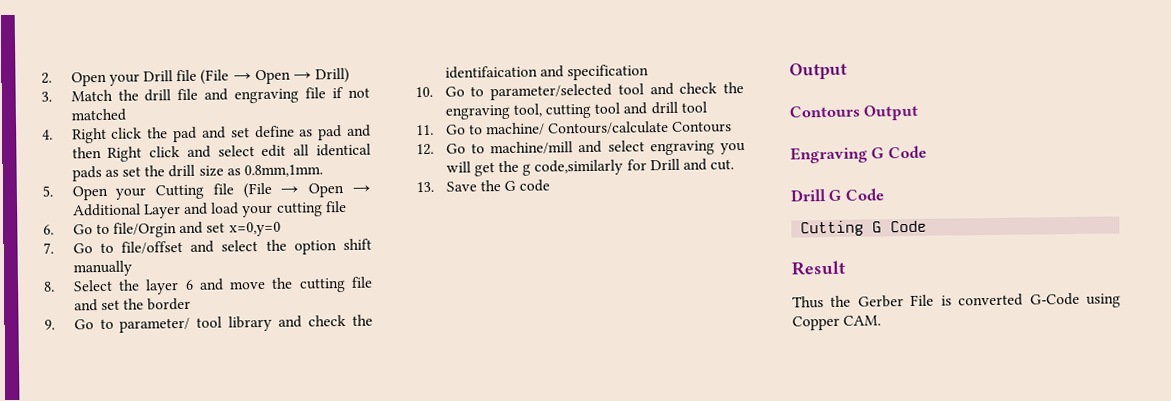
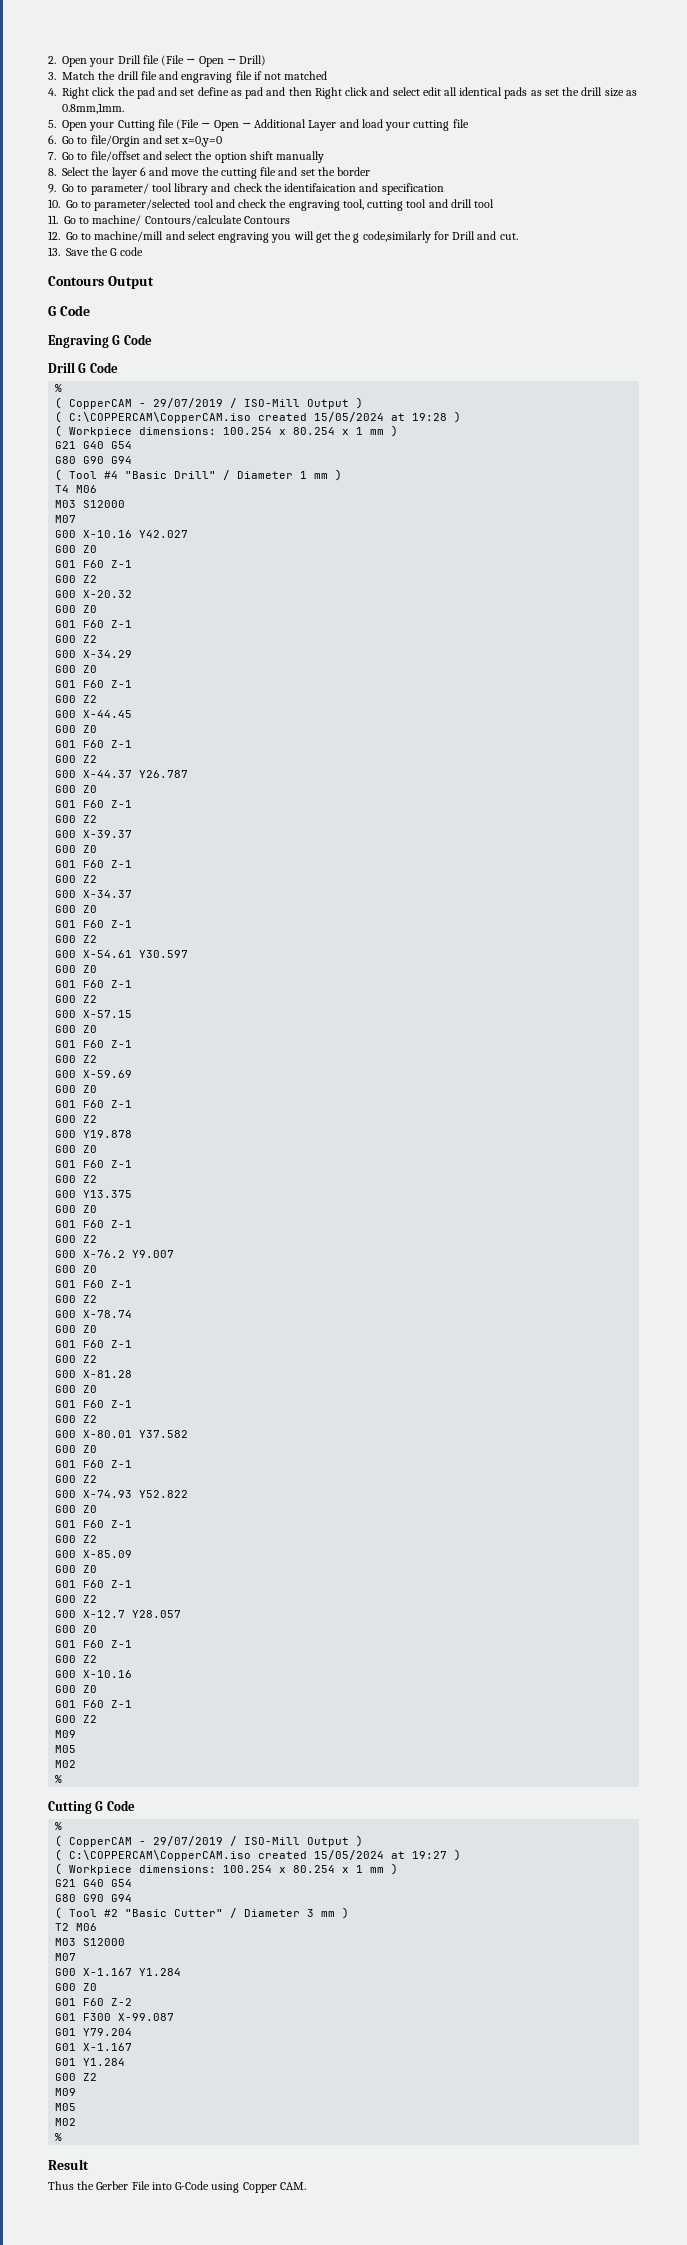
  13. Save the G code
- Output
  Contours Output
+ G Code
  Drill G Code
+ %
+ ( CopperCAM - 29/07/2019 / ISO-Mill Output )
+ ( C:\COPPERCAM\CopperCAM.iso created 15/05/2024 at 19:28 )
+ ( Workpiece dimensions: 100.254 x 80.254 x 1 mm )
+ G21 G40 G54
+ G80 G90 G94
+ ( Tool #4 "Basic Drill" / Diameter 1 mm )
+ T4 M06
+ M03 S12000
+ M07
+ G00 X-10.16 Y42.027
+ G00 Z0
+ G01 F60 Z-1
+ G00 Z2
+ G00 X-20.32
+ G00 Z0
+ G01 F60 Z-1
+ G00 Z2
+ G00 X-34.29
+ G00 Z0
+ G01 F60 Z-1
+ G00 Z2
+ G00 X-44.45
+ G00 Z0
+ G01 F60 Z-1
+ G00 Z2
+ G00 X-44.37 Y26.787
+ G00 Z0
+ G01 F60 Z-1
+ G00 Z2
+ G00 X-39.37
+ G00 Z0
+ G01 F60 Z-1
+ G00 Z2
+ G00 X-34.37
+ G00 Z0
+ G01 F60 Z-1
+ G00 Z2
+ G00 X-54.61 Y30.597
+ G00 Z0
+ G01 F60 Z-1
+ G00 Z2
+ G00 X-57.15
+ G00 Z0
+ G01 F60 Z-1
+ G00 Z2
+ G00 X-59.69
+ G00 Z0
+ G01 F60 Z-1
+ G00 Z2
+ G00 Y19.878
+ G00 Z0
+ G01 F60 Z-1
+ G00 Z2
+ G00 Y13.375
+ G00 Z0
+ G01 F60 Z-1
+ G00 Z2
+ G00 X-76.2 Y9.007
+ G00 Z0
+ G01 F60 Z-1
+ G00 Z2
+ G00 X-78.74
+ G00 Z0
+ G01 F60 Z-1
+ G00 Z2
+ G00 X-81.28
+ G00 Z0
+ G01 F60 Z-1
+ G00 Z2
+ G00 X-80.01 Y37.582
+ G00 Z0
+ G01 F60 Z-1
+ G00 Z2
+ G00 X-74.93 Y52.822
+ G00 Z0
+ G01 F60 Z-1
+ G00 Z2
+ G00 X-85.09
+ G00 Z0
+ G01 F60 Z-1
+ G00 Z2
+ G00 X-12.7 Y28.057
+ G00 Z0
+ G01 F60 Z-1
+ G00 Z2
+ G00 X-10.16
+ G00 Z0
+ G01 F60 Z-1
+ G00 Z2
+ M09
+ M05
+ M02
+ %
  Cutting G Code
+ %
+ ( CopperCAM - 29/07/2019 / ISO-Mill Output )
+ ( C:\COPPERCAM\CopperCAM.iso created 15/05/2024 at 19:27 )
+ ( Workpiece dimensions: 100.254 x 80.254 x 1 mm )
+ G21 G40 G54
+ G80 G90 G94
+ ( Tool #2 "Basic Cutter" / Diameter 3 mm )
+ T2 M06
+ M03 S12000
+ M07
+ G00 X-1.167 Y1.284
+ G00 Z0
+ G01 F60 Z-2
+ G01 F300 X-99.087
+ G01 Y79.204
+ G01 X-1.167
+ G01 Y1.284
+ G00 Z2
+ M09
+ M05
+ M02
+ %
- Thus the Gerber File is converted G-Code using Copper CAM.
+ Thus the Gerber File into G-Code using Copper CAM.

